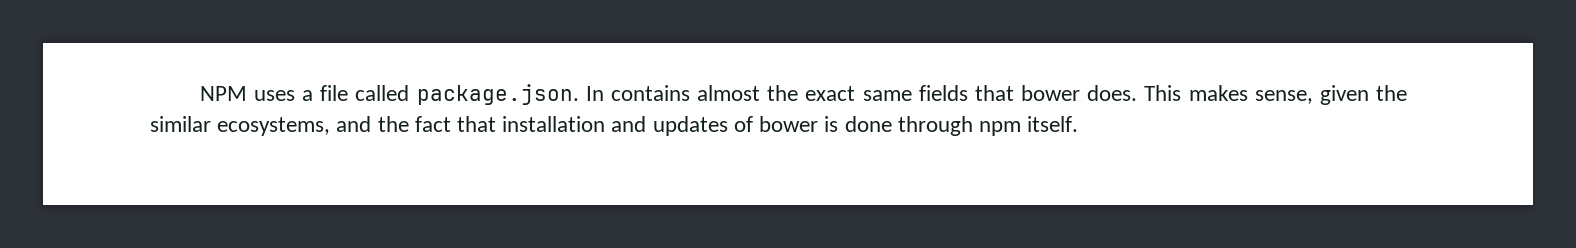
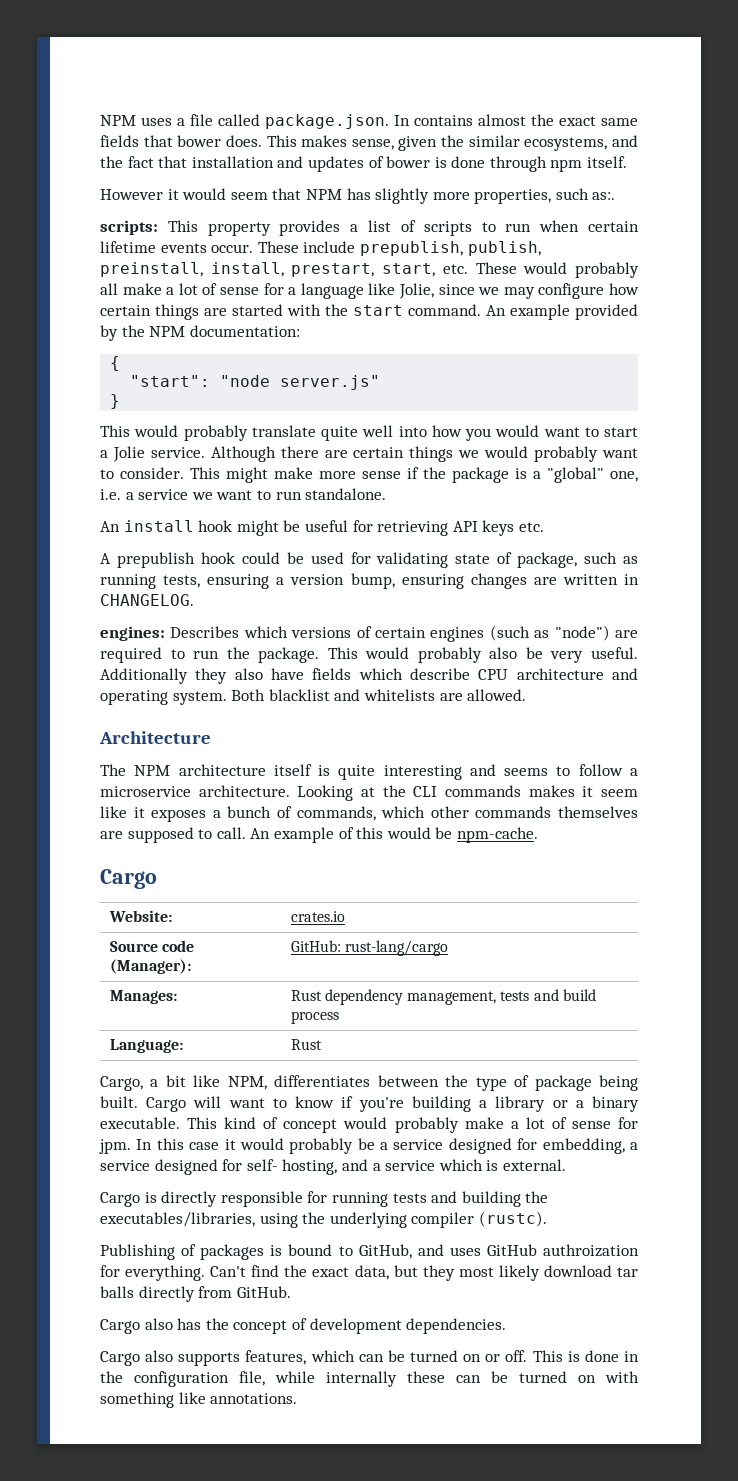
+ However it would seem that NPM has slightly more properties, such as:.
+ scripts: This property provides a list of scripts to run when certain lifetime events occur. These include prepublish, publish, preinstall, install, prestart, start, etc. These would probably all make a lot of sense for a language like Jolie, since we may configure how certain things are started with the start command. An example provided by the NPM documentation:
+ {
+ "start": "node server.js"
+ }
+ This would probably translate quite well into how you would want to start a Jolie service. Although there are certain things we would probably want to consider. This might make more sense if the package is a "global" one, i.e. a service we want to run standalone.
+ An install hook might be useful for retrieving API keys etc.
+ A prepublish hook could be used for validating state of package, such as running tests, ensuring a version bump, ensuring changes are written in CHANGELOG.
+ engines: Describes which versions of certain engines (such as "node") are required to run the package. This would probably also be very useful. Additionally they also have fields which describe CPU architecture and operating system. Both blacklist and whitelists are allowed.
+ Architecture
+ The NPM architecture itself is quite interesting and seems to follow a microservice architecture. Looking at the CLI commands makes it seem like it exposes a bunch of commands, which other commands themselves are supposed to call. An example of this would be npm-cache.
+ Cargo
+ Website: | crates.io
+ Source code (Manager): | GitHub: rust-lang/cargo
+ Manages: | Rust dependency management, tests and build process
+ Language: | Rust
+ Cargo, a bit like NPM, differentiates between the type of package being built. Cargo will want to know if you're building a library or a binary executable. This kind of concept would probably make a lot of sense for jpm. In this case it would probably be a service designed for embedding, a service designed for self- hosting, and a service which is external.
+ Cargo is directly responsible for running tests and building the executables/libraries, using the underlying compiler (rustc).
+ Publishing of packages is bound to GitHub, and uses GitHub authroization for everything. Can't find the exact data, but they most likely download tar balls directly from GitHub.
+ Cargo also has the concept of development dependencies.
+ Cargo also supports features, which can be turned on or off. This is done in the configuration file, while internally these can be turned on with something like annotations.

